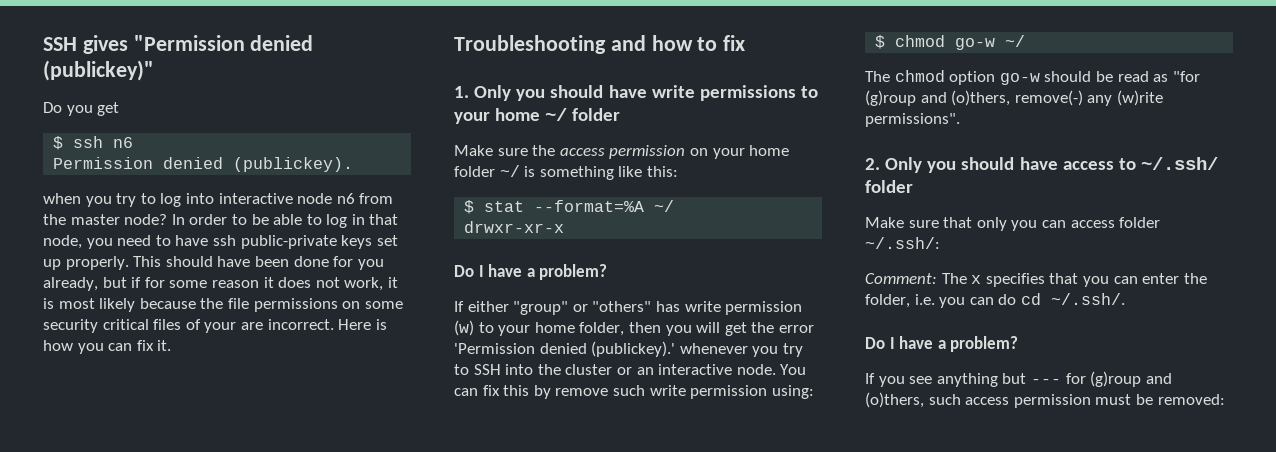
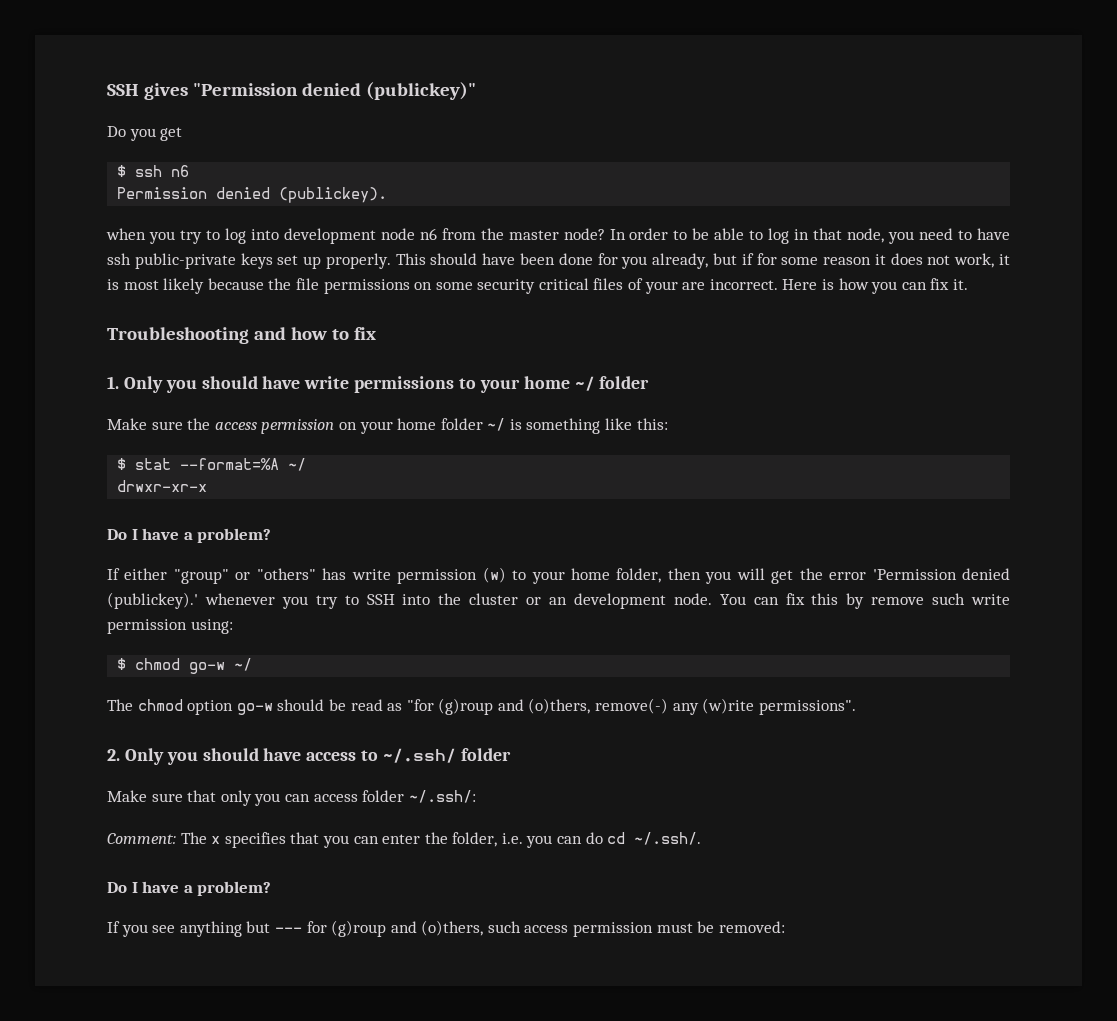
- when you try to log into interactive node n6 from the master node?
+ when you try to log into development node n6 from the master node?
- If either "group" or "others" has write permission (w) to your home folder, then you will get the error 'Permission denied (publickey).' whenever you try to SSH into the cluster or an interactive node.
+ If either "group" or "others" has write permission (w) to your home folder, then you will get the error 'Permission denied (publickey).' whenever you try to SSH into the cluster or an development node.

